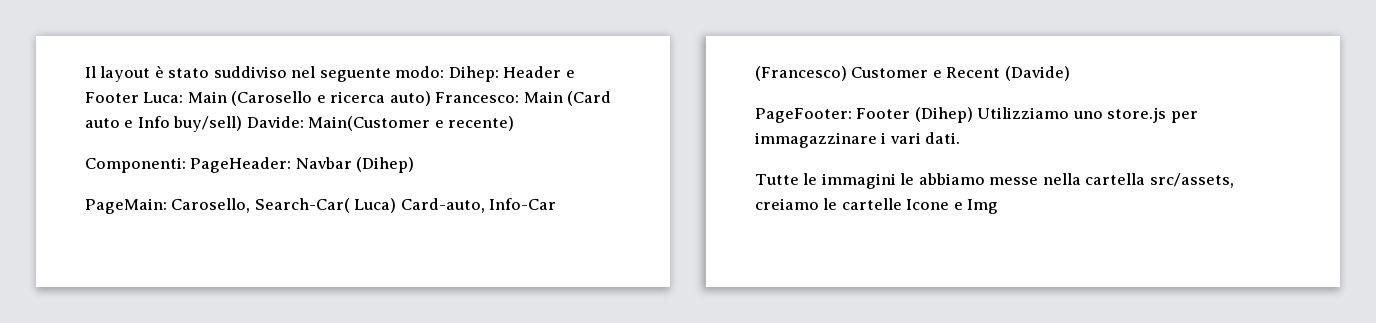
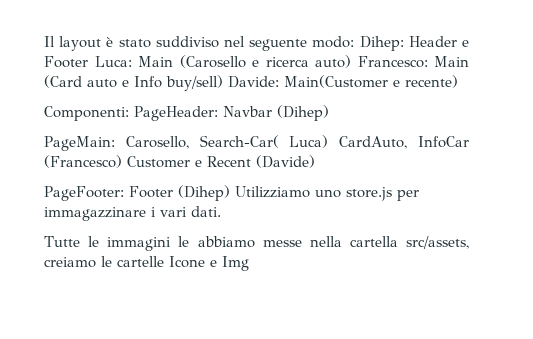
- PageMain: Carosello, Search-Car( Luca) Card-auto, Info-Car (Francesco) Customer e Recent (Davide)
+ PageMain: Carosello, Search-Car( Luca) CardAuto, InfoCar (Francesco) Customer e Recent (Davide)

